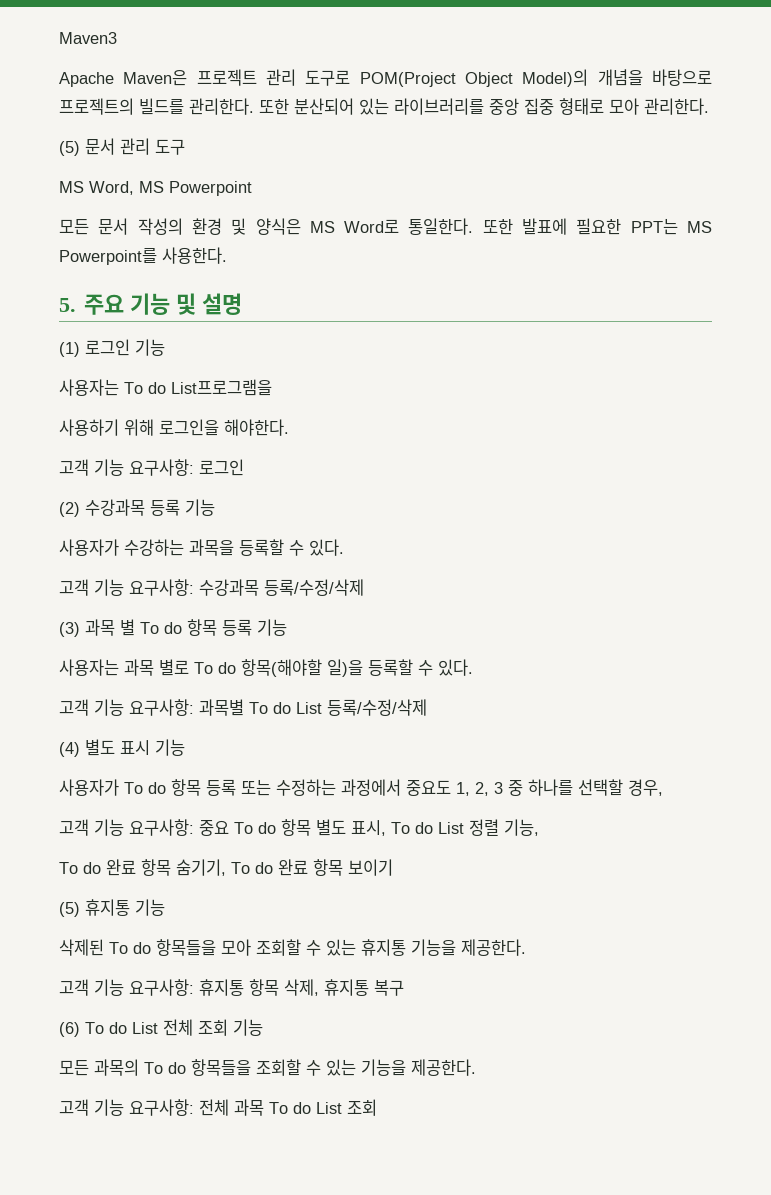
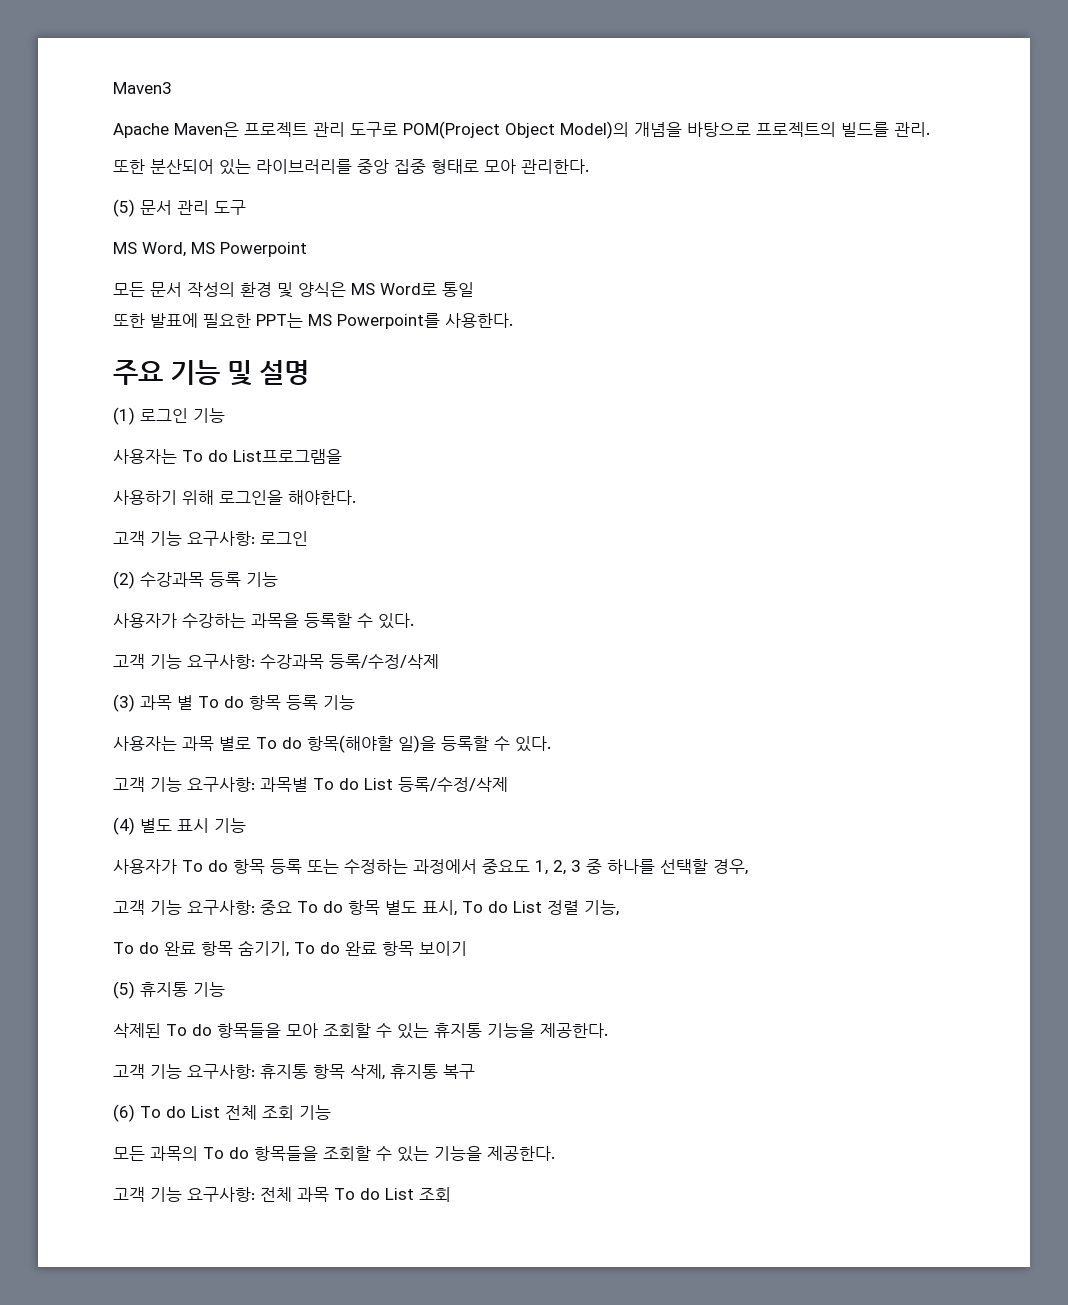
- Apache Maven은 프로젝트 관리 도구로 POM(Project Object Model)의 개념을 바탕으로 프로젝트의 빌드를 관리한다. 또한 분산되어 있는 라이브러리를 중앙 집중 형태로 모아 관리한다.
+ Apache Maven은 프로젝트 관리 도구로 POM(Project Object Model)의 개념을 바탕으로 프로젝트의 빌드를 관리.
+ 또한 분산되어 있는 라이브러리를 중앙 집중 형태로 모아 관리한다.
- 모든 문서 작성의 환경 및 양식은 MS Word로 통일한다. 또한 발표에 필요한 PPT는 MS Powerpoint를 사용한다.
+ 모든 문서 작성의 환경 및 양식은 MS Word로 통일
+ 또한 발표에 필요한 PPT는 MS Powerpoint를 사용한다.
- 5. 주요 기능 및 설명
+ 주요 기능 및 설명

